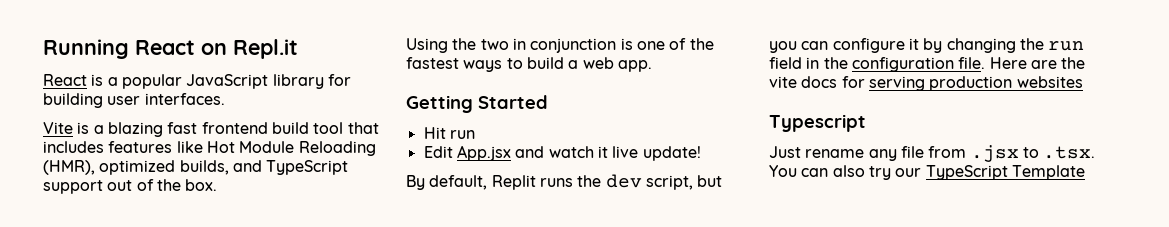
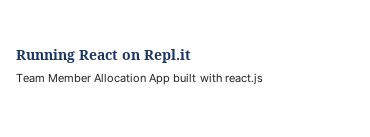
- React is a popular JavaScript library for building user interfaces.
- Vite is a blazing fast frontend build tool that includes features like Hot Module Reloading (HMR), optimized builds, and TypeScript support out of the box.
- Using the two in conjunction is one of the fastest ways to build a web app.
- Getting Started
- Hit run
- Edit App.jsx and watch it live update!
- By default, Replit runs the dev script, but you can configure it by changing the run field in the configuration file. Here are the vite docs for serving production websites
- Typescript
- Just rename any file from .jsx to .tsx. You can also try our TypeScript Template
+ Team Member Allocation App built with react.js

